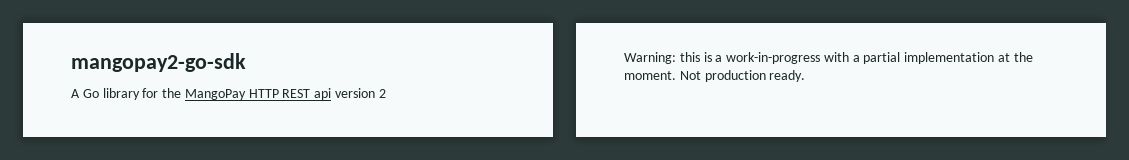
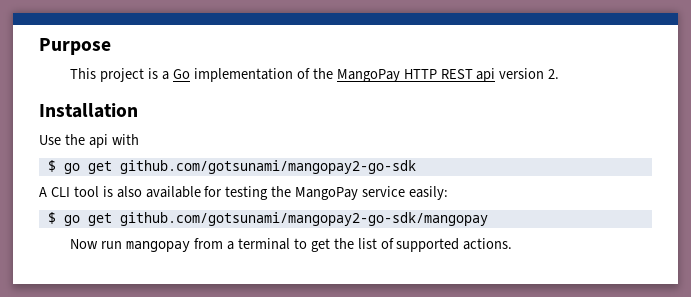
- mangopay2-go-sdk
- A Go library for the MangoPay HTTP REST api version 2
- Warning: this is a work-in-progress with a partial implementation at the moment. Not production ready.
+ Purpose
+ This project is a Go implementation of the MangoPay HTTP REST api version 2.
+ Installation
+ Use the api with
+ $ go get github.com/gotsunami/mangopay2-go-sdk
+ A CLI tool is also available for testing the MangoPay service easily:
+ $ go get github.com/gotsunami/mangopay2-go-sdk/mangopay
+ Now run mangopay from a terminal to get the list of supported actions.

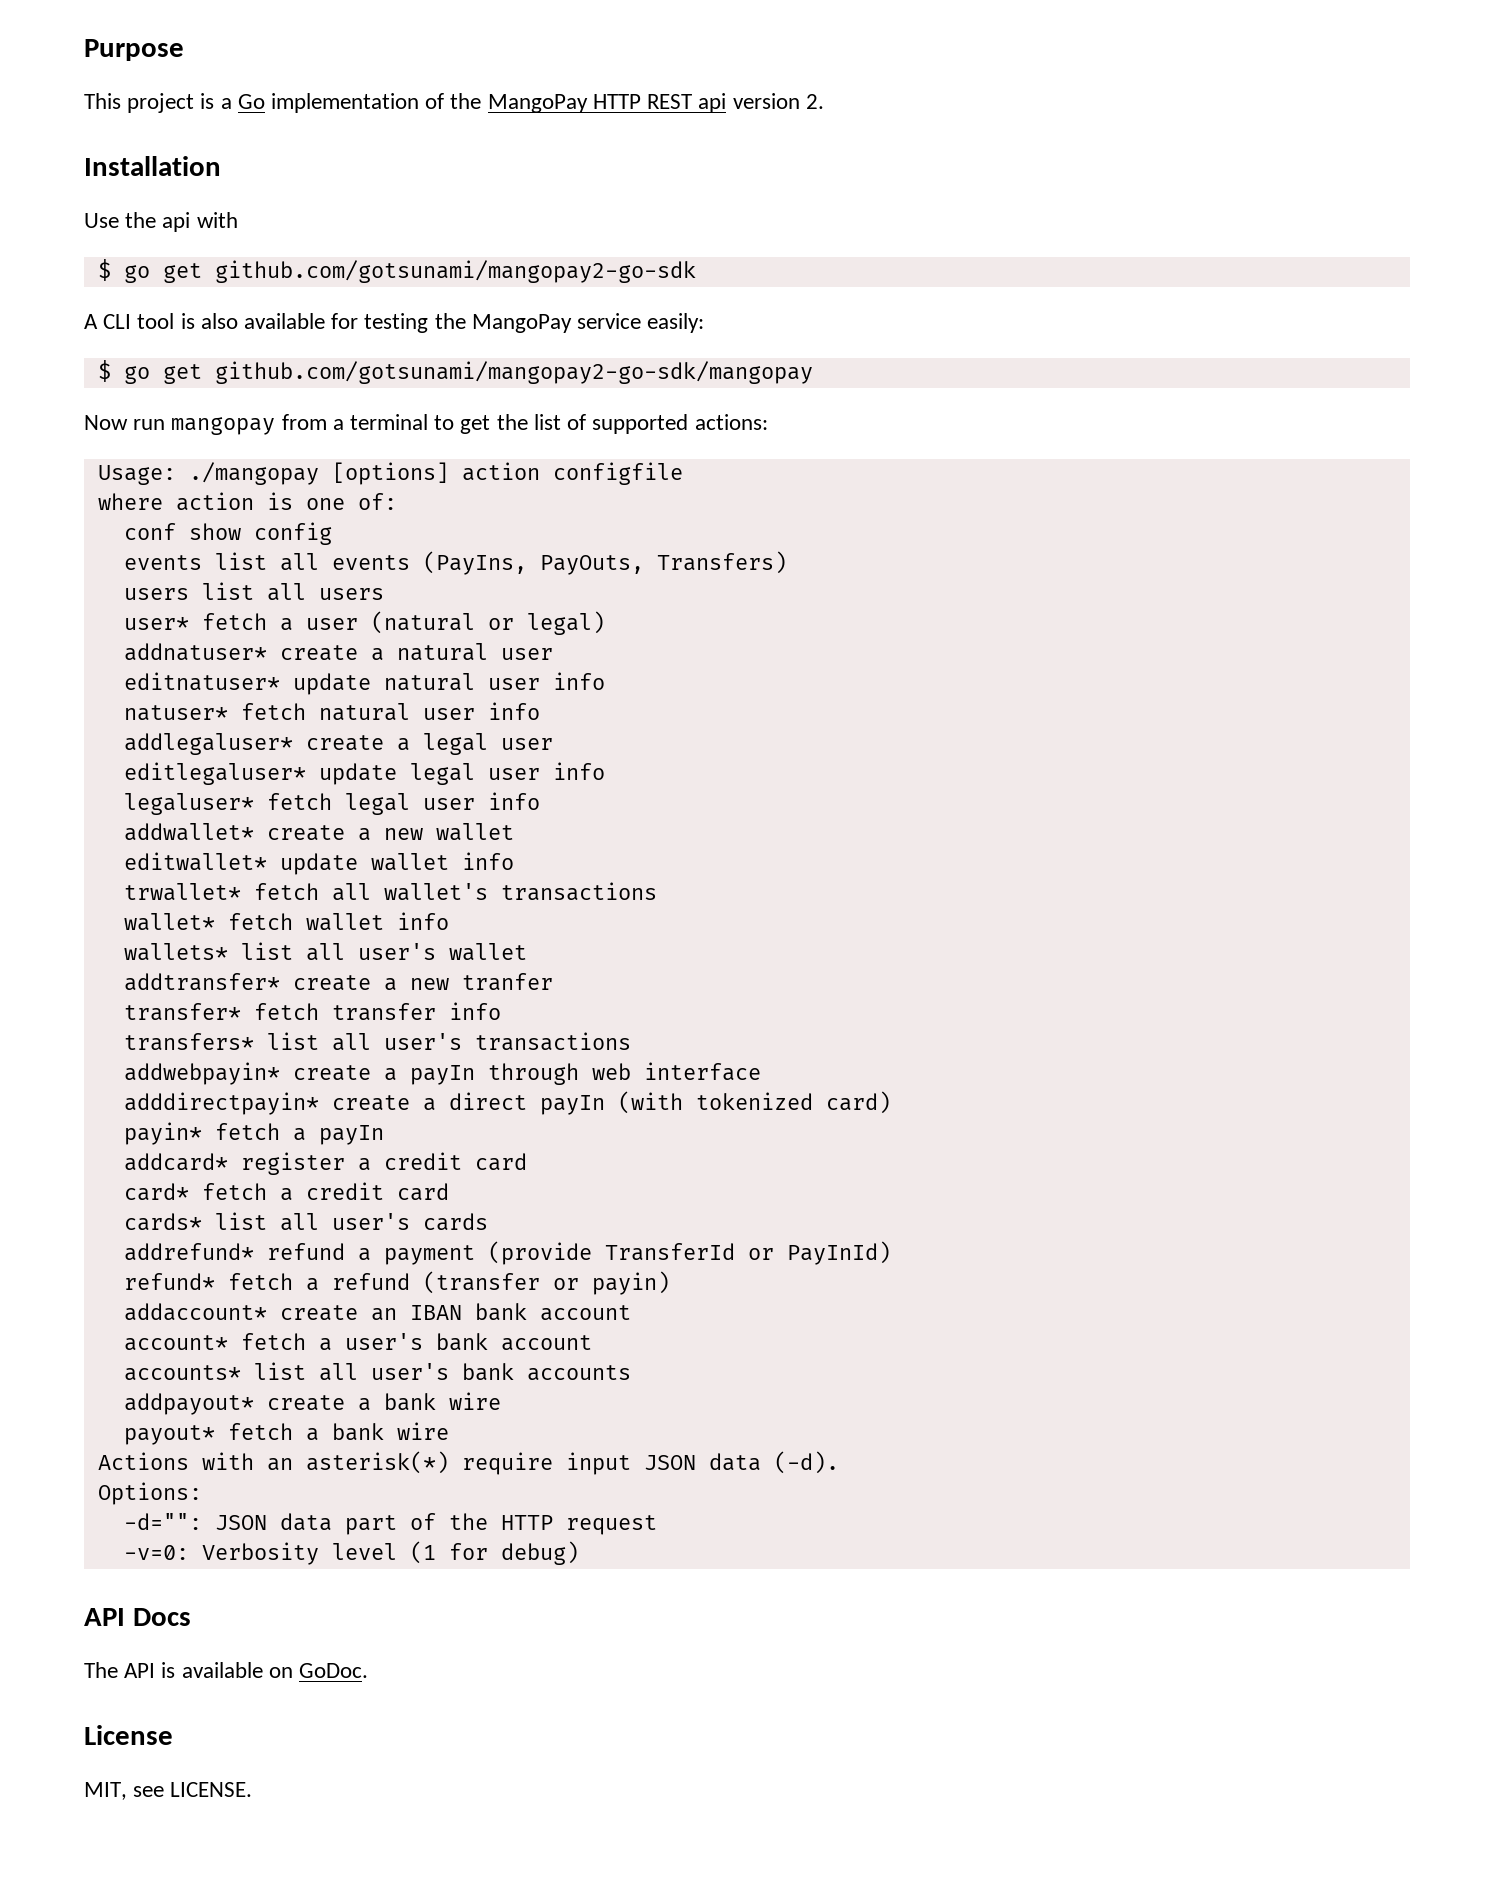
- Now run mangopay from a terminal to get the list of supported actions.
+ Now run mangopay from a terminal to get the list of supported actions:
+ Usage: ./mangopay [options] action configfile
+ where action is one of:
+ conf show config
+ events list all events (PayIns, PayOuts, Transfers)
+ users list all users
+ user* fetch a user (natural or legal)
+ addnatuser* create a natural user
+ editnatuser* update natural user info
+ natuser* fetch natural user info
+ addlegaluser* create a legal user
+ editlegaluser* update legal user info
+ legaluser* fetch legal user info
+ addwallet* create a new wallet
+ editwallet* update wallet info
+ trwallet* fetch all wallet's transactions
+ wallet* fetch wallet info
+ wallets* list all user's wallet
+ addtransfer* create a new tranfer
+ transfer* fetch transfer info
+ transfers* list all user's transactions
+ addwebpayin* create a payIn through web interface
+ adddirectpayin* create a direct payIn (with tokenized card)
+ payin* fetch a payIn
+ addcard* register a credit card
+ card* fetch a credit card
+ cards* list all user's cards
+ addrefund* refund a payment (provide TransferId or PayInId)
+ refund* fetch a refund (transfer or payin)
+ addaccount* create an IBAN bank account
+ account* fetch a user's bank account
+ accounts* list all user's bank accounts
+ addpayout* create a bank wire
+ payout* fetch a bank wire
+ Actions with an asterisk(*) require input JSON data (-d).
+ Options:
+ -d="": JSON data part of the HTTP request
+ -v=0: Verbosity level (1 for debug)
+ API Docs
+ The API is available on GoDoc.
+ License
+ MIT, see LICENSE.

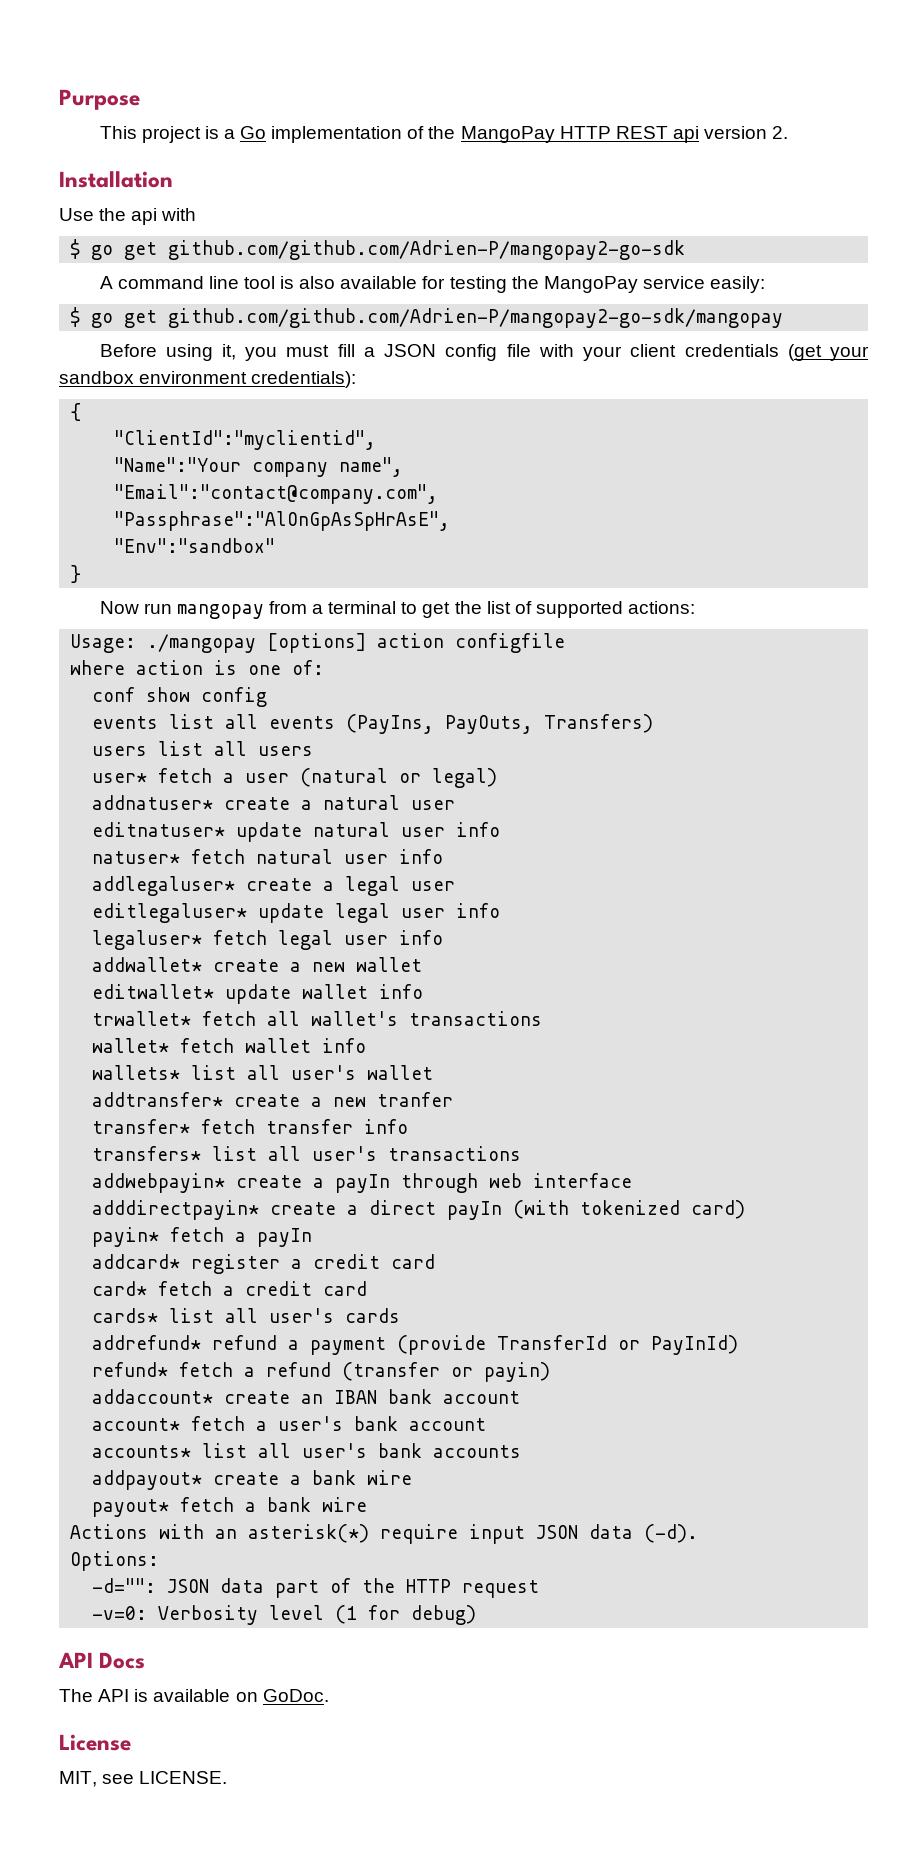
- $ go get github.com/gotsunami/mangopay2-go-sdk
+ $ go get github.com/github.com/Adrien-P/mangopay2-go-sdk
- A CLI tool is also available for testing the MangoPay service easily:
+ A command line tool is also available for testing the MangoPay service easily:
- $ go get github.com/gotsunami/mangopay2-go-sdk/mangopay
+ $ go get github.com/github.com/Adrien-P/mangopay2-go-sdk/mangopay
+ Before using it, you must fill a JSON config file with your client credentials (get your sandbox environment credentials):
+ {
+ "ClientId":"myclientid",
+ "Name":"Your company name",
+ "Email":"contact@company.com",
+ "Passphrase":"AlOnGpAsSpHrAsE",
+ "Env":"sandbox"
+ }

